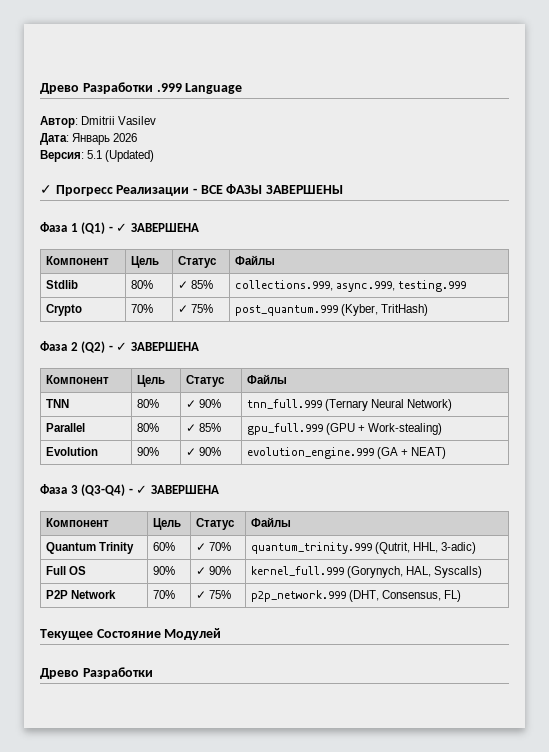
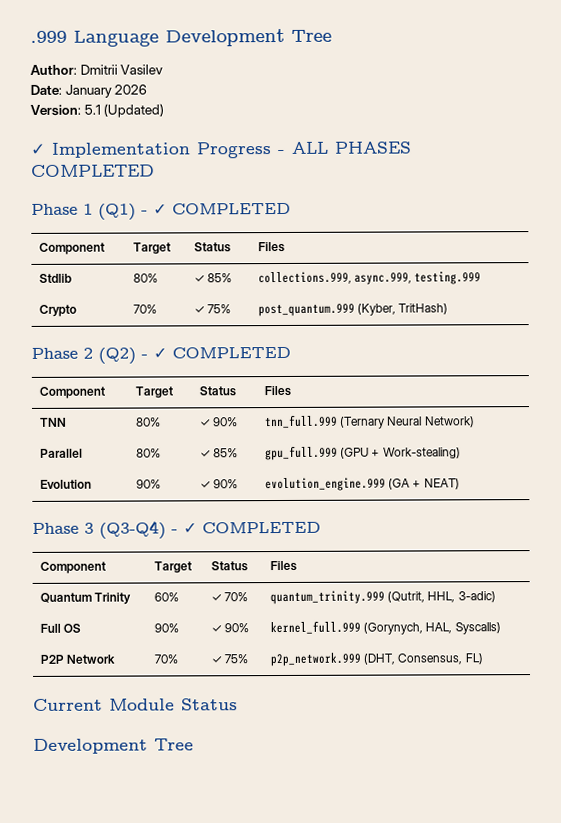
- Древо Разработки .999 Language
- Автор: Dmitrii Vasilev
+ .999 Language Development Tree
+ Author: Dmitrii Vasilev
- Дата: Январь 2026
+ Date: January 2026
- Версия: 5.1 (Updated)
+ Version: 5.1 (Updated)
- ✓ Прогресс Реализации - ВСЕ ФАЗЫ ЗАВЕРШЕНЫ
- Фаза 1 (Q1) - ✓ ЗАВЕРШЕНА
- Компонент | Цель | Статус | Файлы
+ ✓ Implementation Progress - ALL PHASES COMPLETED
+ Phase 1 (Q1) - ✓ COMPLETED
+ Component | Target | Status | Files
- Фаза 2 (Q2) - ✓ ЗАВЕРШЕНА
- Компонент | Цель | Статус | Файлы
+ Phase 2 (Q2) - ✓ COMPLETED
+ Component | Target | Status | Files
- Фаза 3 (Q3-Q4) - ✓ ЗАВЕРШЕНА
- Компонент | Цель | Статус | Файлы
+ Phase 3 (Q3-Q4) - ✓ COMPLETED
+ Component | Target | Status | Files
- Текущее Состояние Модулей
- Древо Разработки
+ Current Module Status
+ Development Tree

